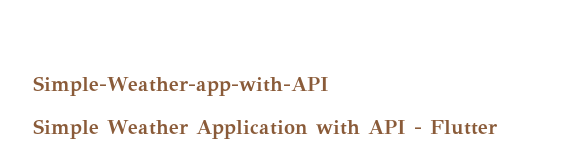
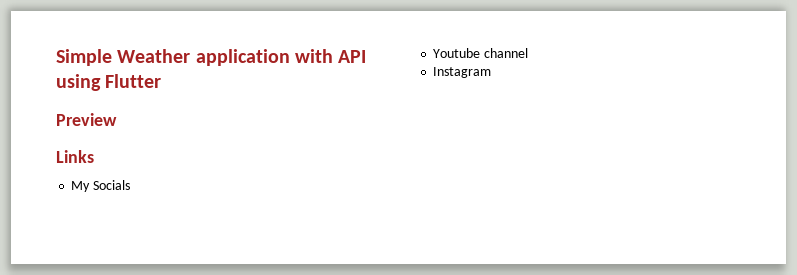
- Simple-Weather-app-with-API
- Simple Weather Application with API - Flutter
+ Simple Weather application with API using Flutter
+ Preview
+ Links
+ My Socials
+ Youtube channel
+ Instagram

